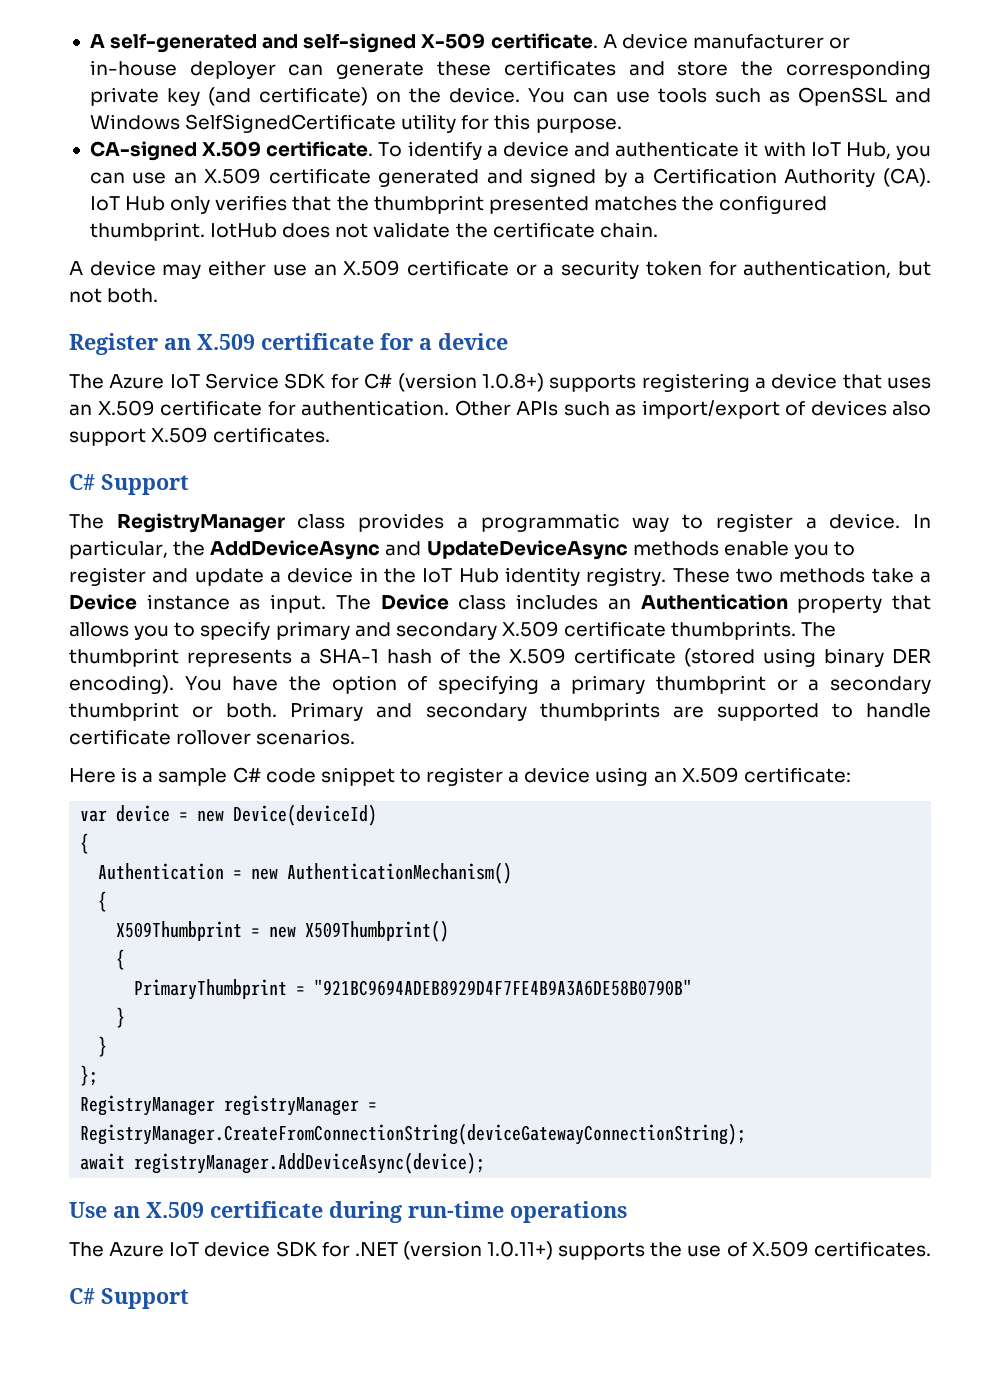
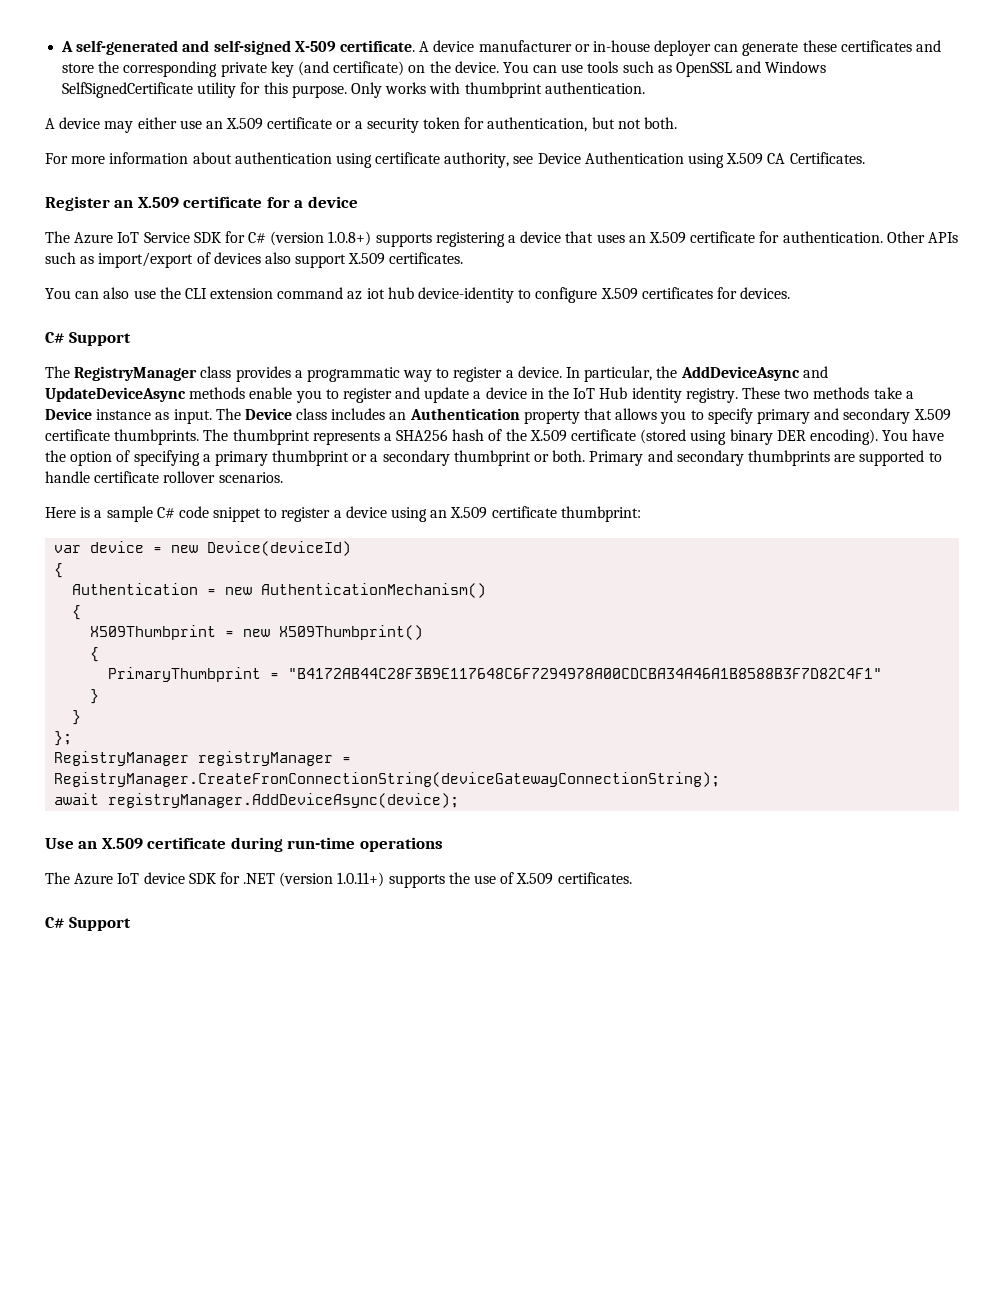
- You can use tools such as OpenSSL and Windows SelfSignedCertificate utility for this purpose.
- CA-signed X.509 certificate. To identify a device and authenticate it with IoT Hub, you can use an X.509 certificate generated and signed by a Certification Authority (CA). IoT Hub only verifies that the thumbprint presented matches the configured thumbprint. IotHub does not validate the certificate chain.
+ You can use tools such as OpenSSL and Windows SelfSignedCertificate utility for this purpose. Only works with thumbprint authentication.
+ For more information about authentication using certificate authority, see Device Authentication using X.509 CA Certificates.
+ You can also use the CLI extension command az iot hub device-identity to configure X.509 certificates for devices.
- The thumbprint represents a SHA-1 hash of the X.509 certificate (stored using binary DER encoding).
+ The thumbprint represents a SHA256 hash of the X.509 certificate (stored using binary DER encoding).
- Here is a sample C# code snippet to register a device using an X.509 certificate:
+ Here is a sample C# code snippet to register a device using an X.509 certificate thumbprint:
- PrimaryThumbprint = "921BC9694ADEB8929D4F7FE4B9A3A6DE58B0790B"
+ PrimaryThumbprint = "B4172AB44C28F3B9E117648C6F7294978A00CDCBA34A46A1B8588B3F7D82C4F1"

